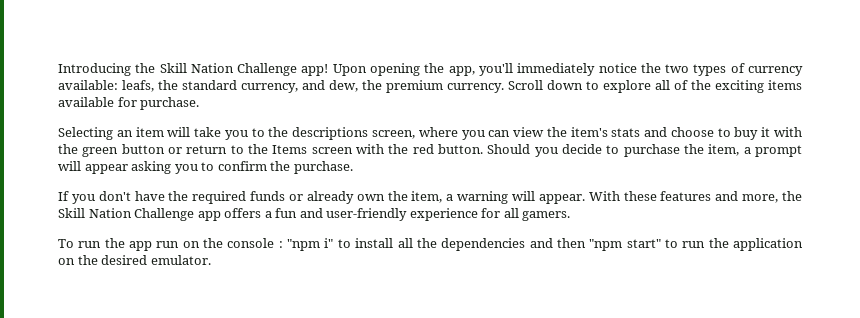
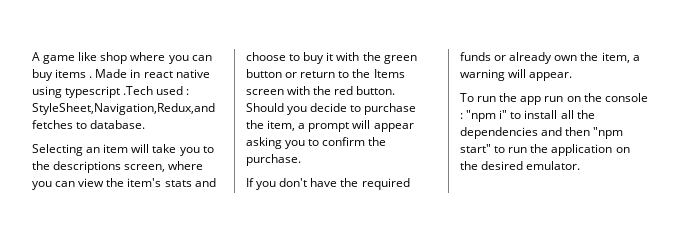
- Introducing the Skill Nation Challenge app! Upon opening the app, you'll immediately notice the two types of currency available: leafs, the standard currency, and dew, the premium currency. Scroll down to explore all of the exciting items available for purchase.
+ A game like shop where you can buy items . Made in react native using typescript .Tech used : StyleSheet,Navigation,Redux,and fetches to database.
- With these features and more, the Skill Nation Challenge app offers a fun and user-friendly experience for all gamers.

